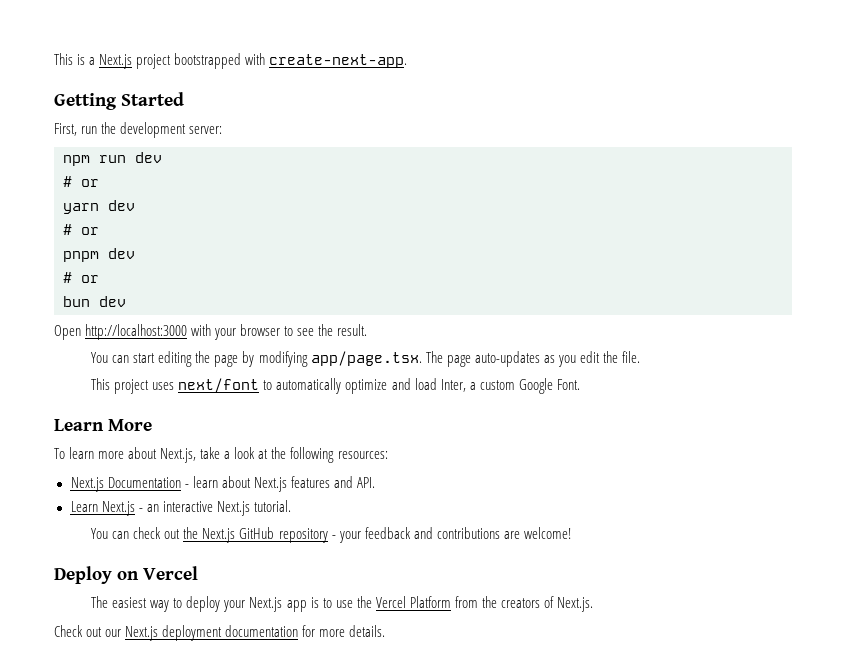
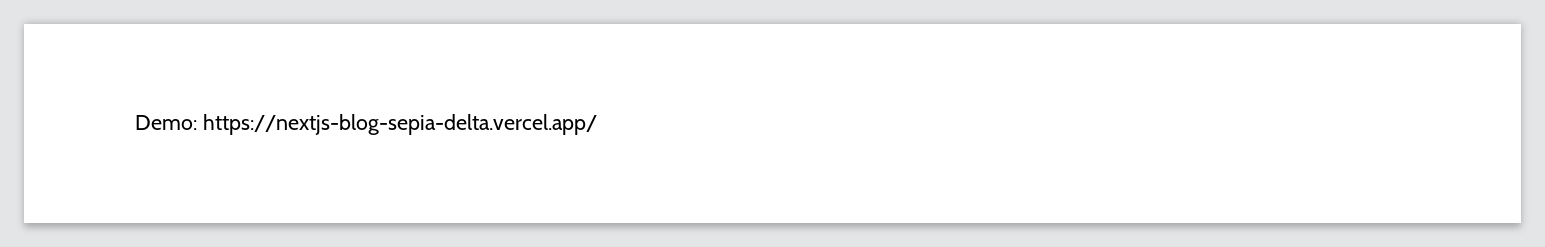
- This is a Next.js project bootstrapped with create-next-app.
- Getting Started
- First, run the development server:
- npm run dev
- # or
- yarn dev
- # or
- pnpm dev
- # or
- bun dev
- Open http://localhost:3000 with your browser to see the result.
- You can start editing the page by modifying app/page.tsx. The page auto-updates as you edit the file.
- This project uses next/font to automatically optimize and load Inter, a custom Google Font.
- Learn More
- To learn more about Next.js, take a look at the following resources:
- Next.js Documentation - learn about Next.js features and API.
- Learn Next.js - an interactive Next.js tutorial.
- You can check out the Next.js GitHub repository - your feedback and contributions are welcome!
- Deploy on Vercel
- The easiest way to deploy your Next.js app is to use the Vercel Platform from the creators of Next.js.
- Check out our Next.js deployment documentation for more details.
+ Demo: https://nextjs-blog-sepia-delta.vercel.app/

